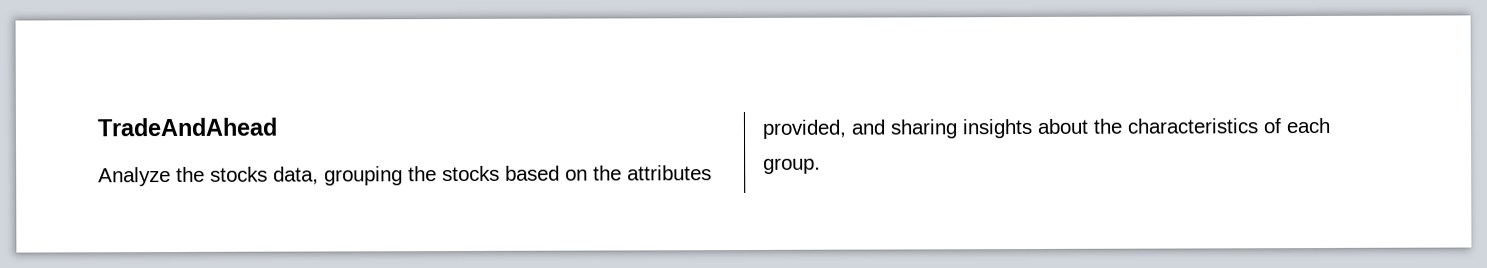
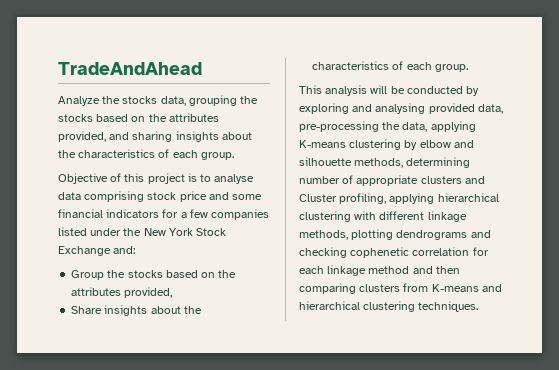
+ Objective of this project is to analyse data comprising stock price and some financial indicators for a few companies listed under the New York Stock Exchange and:
+ Group the stocks based on the attributes provided,
+ Share insights about the characteristics of each group.
+ This analysis will be conducted by exploring and analysing provided data, pre-processing the data, applying K-means clustering by elbow and silhouette methods, determining number of appropriate clusters and Cluster profiling, applying hierarchical clustering with different linkage methods, plotting dendrograms and checking cophenetic correlation for each linkage method and then comparing clusters from K-means and hierarchical clustering techniques.

